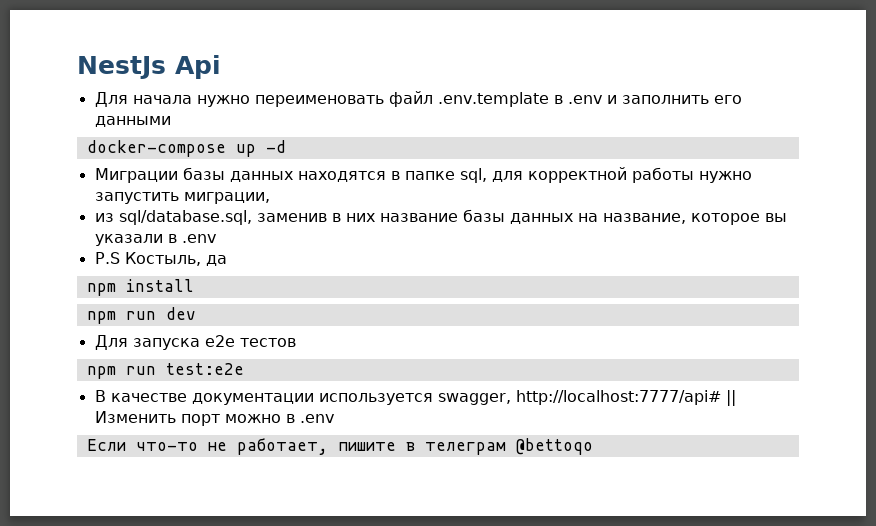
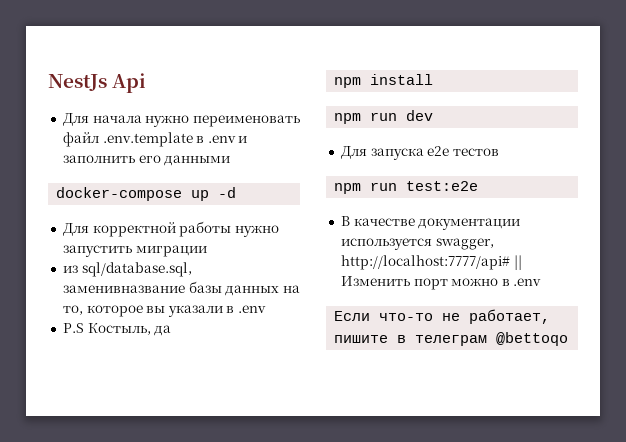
- Миграции базы данных находятся в папке sql, для корректной работы нужно запустить миграции,
+ Для корректной работы нужно запустить миграции
- из sql/database.sql, заменив в них название базы данных на название, которое вы указали в .env
+ из sql/database.sql, заменивназвание базы данных на то, которое вы указали в .env

